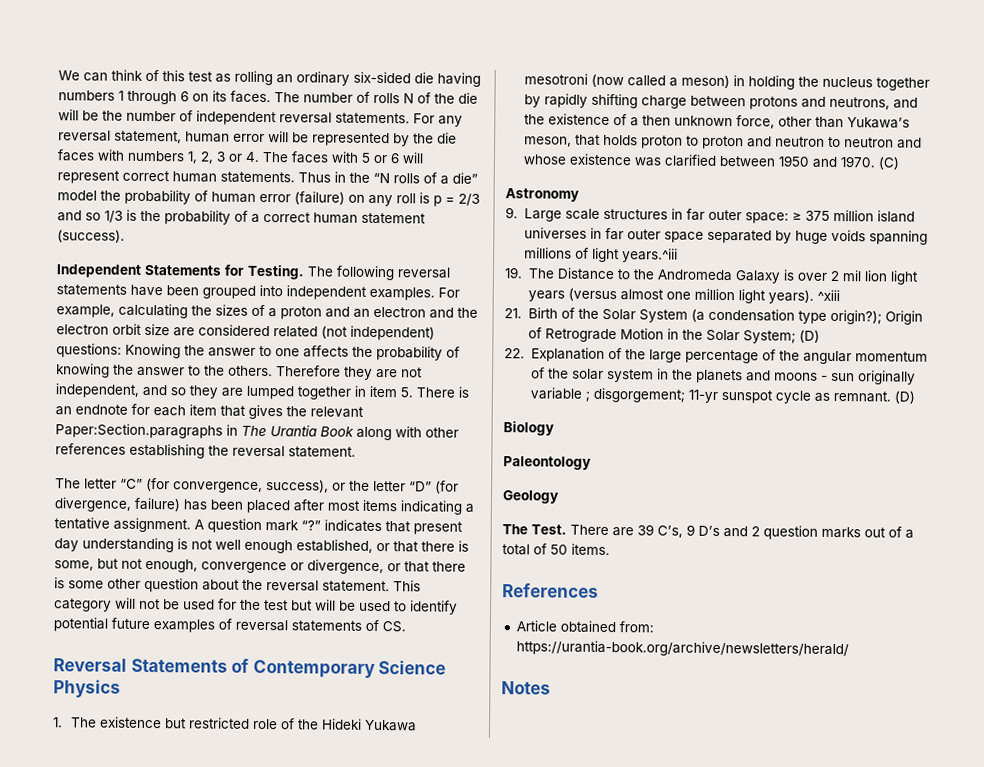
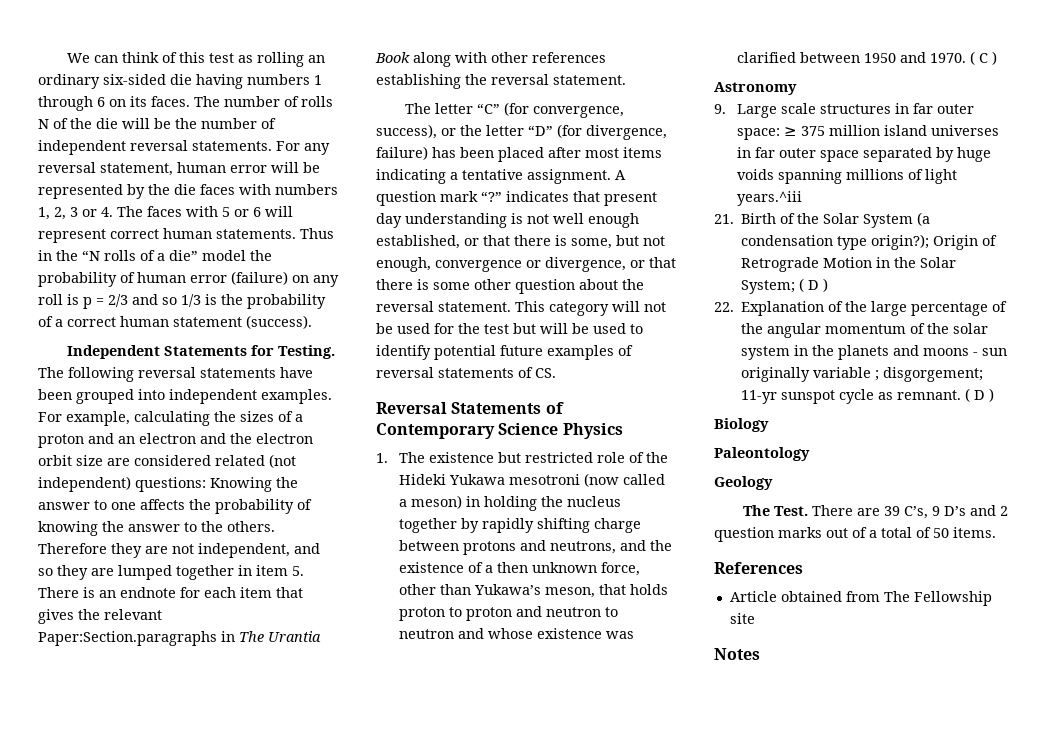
- (C)
+ ( C )
- 19. The Distance to the Andromeda Galaxy is over 2 mil lion light years (versus almost one million light years). ^xiii
- 21. Birth of the Solar System (a condensation type origin?); Origin of Retrograde Motion in the Solar System; (D)
+ 21. Birth of the Solar System (a condensation type origin?); Origin of Retrograde Motion in the Solar System; ( D )
- 22. Explanation of the large percentage of the angular momentum of the solar system in the planets and moons - sun originally variable ; disgorgement; 11-yr sunspot cycle as remnant. (D)
+ 22. Explanation of the large percentage of the angular momentum of the solar system in the planets and moons - sun originally variable ; disgorgement; 11-yr sunspot cycle as remnant. ( D )
- Article obtained from: https://urantia-book.org/archive/newsletters/herald/
+ Article obtained from The Fellowship site

